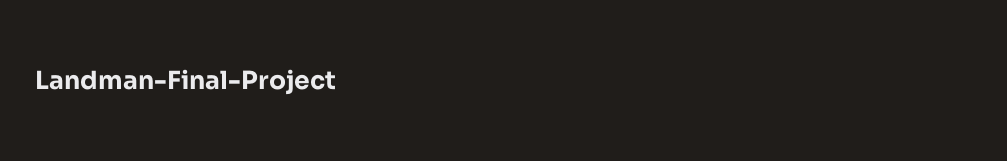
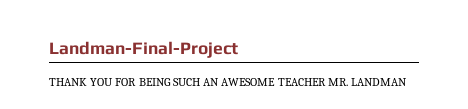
+ THANK YOU FOR BEING SUCH AN AWESOME TEACHER MR. LANDMAN

